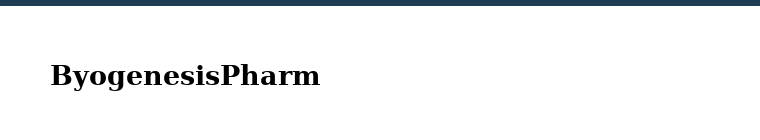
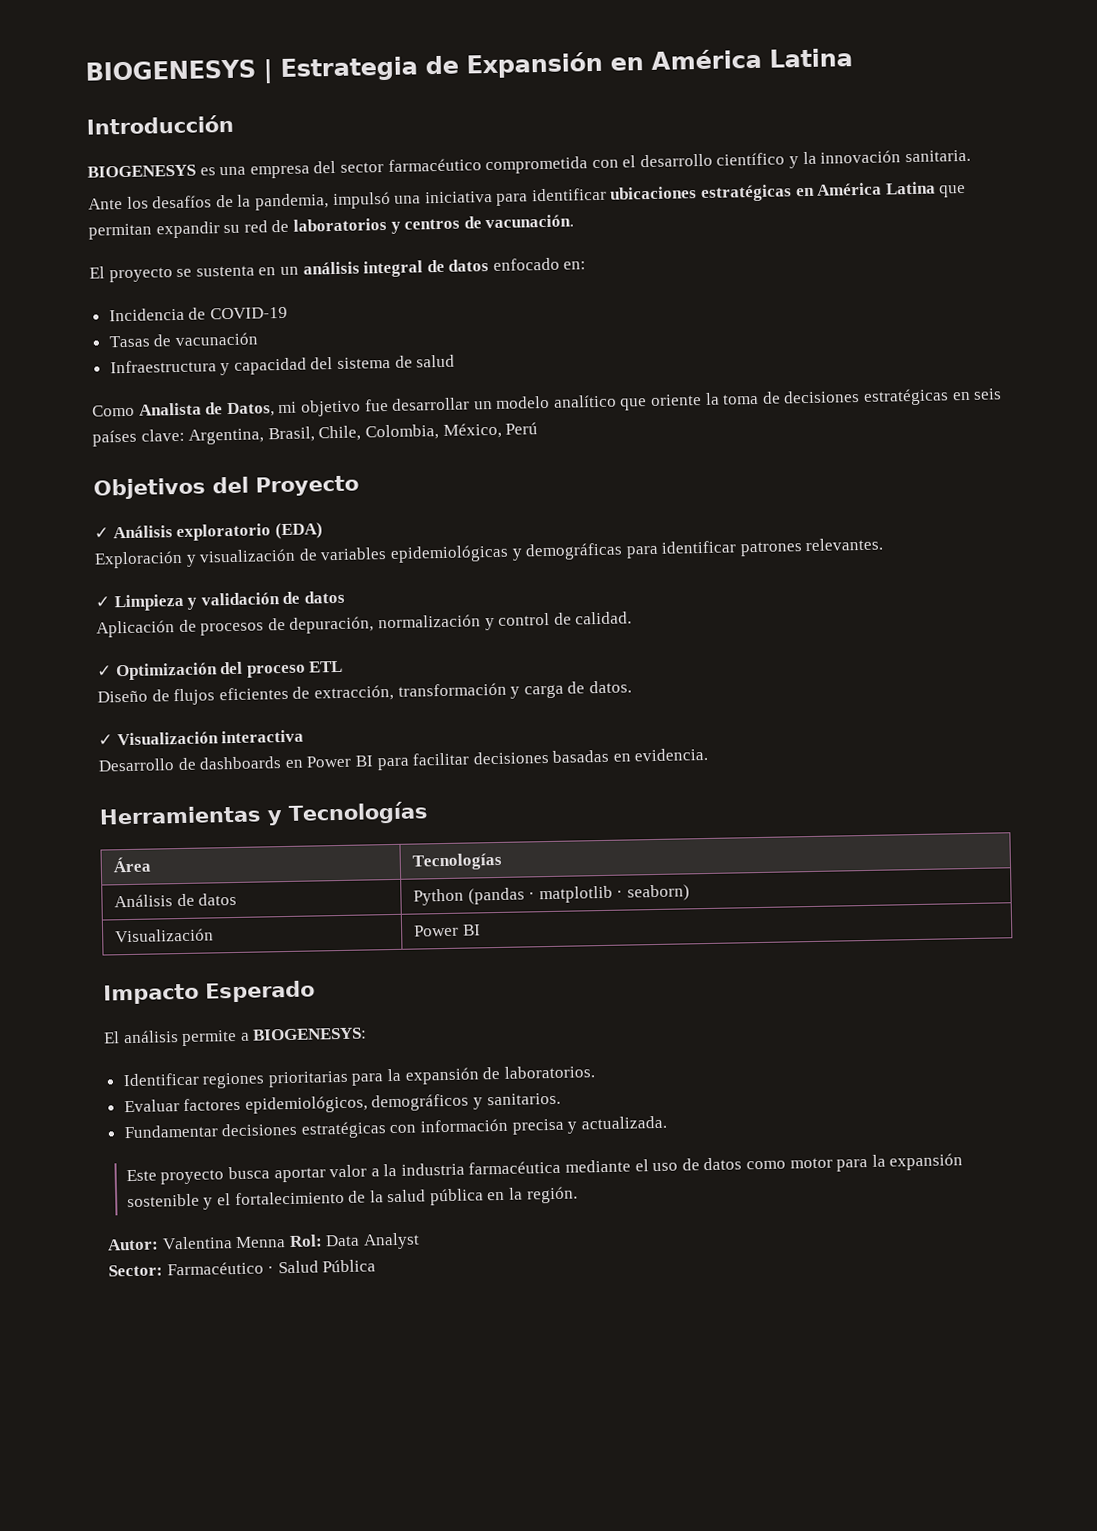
- ByogenesisPharm
+ BIOGENESYS | Estrategia de Expansión en América Latina
+ Introducción
+ BIOGENESYS es una empresa del sector farmacéutico comprometida con el desarrollo científico y la innovación sanitaria.
+ Ante los desafíos de la pandemia, impulsó una iniciativa para identificar ubicaciones estratégicas en América Latina que permitan expandir su red de laboratorios y centros de vacunación.
+ El proyecto se sustenta en un análisis integral de datos enfocado en:
+ Incidencia de COVID-19
+ Tasas de vacunación
+ Infraestructura y capacidad del sistema de salud
+ Como Analista de Datos, mi objetivo fue desarrollar un modelo analítico que oriente la toma de decisiones estratégicas en seis países clave: Argentina, Brasil, Chile, Colombia, México, Perú
+ Objetivos del Proyecto
+ ✓ Análisis exploratorio (EDA)
+ Exploración y visualización de variables epidemiológicas y demográficas para identificar patrones relevantes.
+ ✓ Limpieza y validación de datos
+ Aplicación de procesos de depuración, normalización y control de calidad.
+ ✓ Optimización del proceso ETL
+ Diseño de flujos eficientes de extracción, transformación y carga de datos.
+ ✓ Visualización interactiva
+ Desarrollo de dashboards en Power BI para facilitar decisiones basadas en evidencia.
+ Herramientas y Tecnologías
+ Área | Tecnologías
+ Análisis de datos | Python (pandas · matplotlib · seaborn)
+ Visualización | Power BI
+ Impacto Esperado
+ El análisis permite a BIOGENESYS:
+ Identificar regiones prioritarias para la expansión de laboratorios.
+ Evaluar factores epidemiológicos, demográficos y sanitarios.
+ Fundamentar decisiones estratégicas con información precisa y actualizada.
+ Este proyecto busca aportar valor a la industria farmacéutica mediante el uso de datos como motor para la expansión sostenible y el fortalecimiento de la salud pública en la región.
+ Autor: Valentina Menna Rol: Data Analyst
+ Sector: Farmacéutico · Salud Pública

